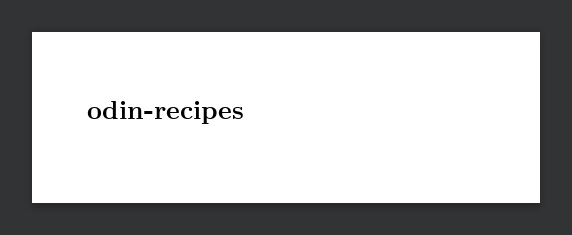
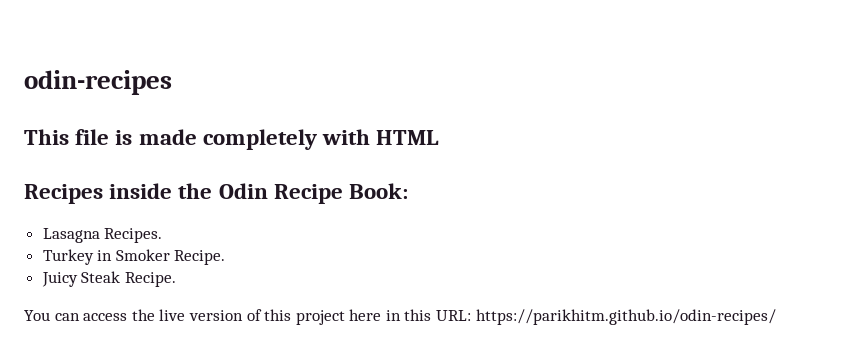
+ This file is made completely with HTML
+ Recipes inside the Odin Recipe Book:
+ Lasagna Recipes.
+ Turkey in Smoker Recipe.
+ Juicy Steak Recipe.
+ You can access the live version of this project here in this URL: https://parikhitm.github.io/odin-recipes/

